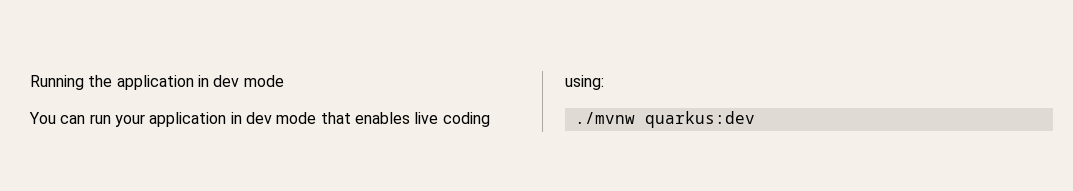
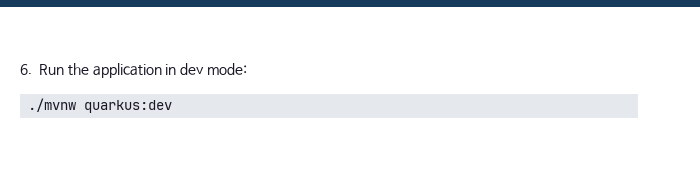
- Running the application in dev mode
- You can run your application in dev mode that enables live coding using:
+ 6. Run the application in dev mode:

